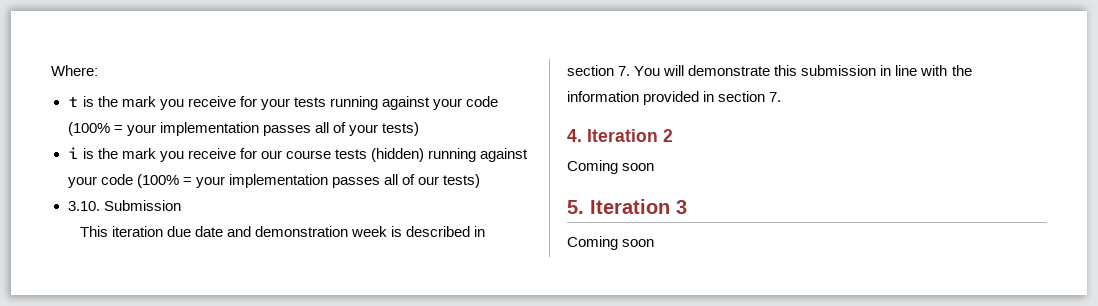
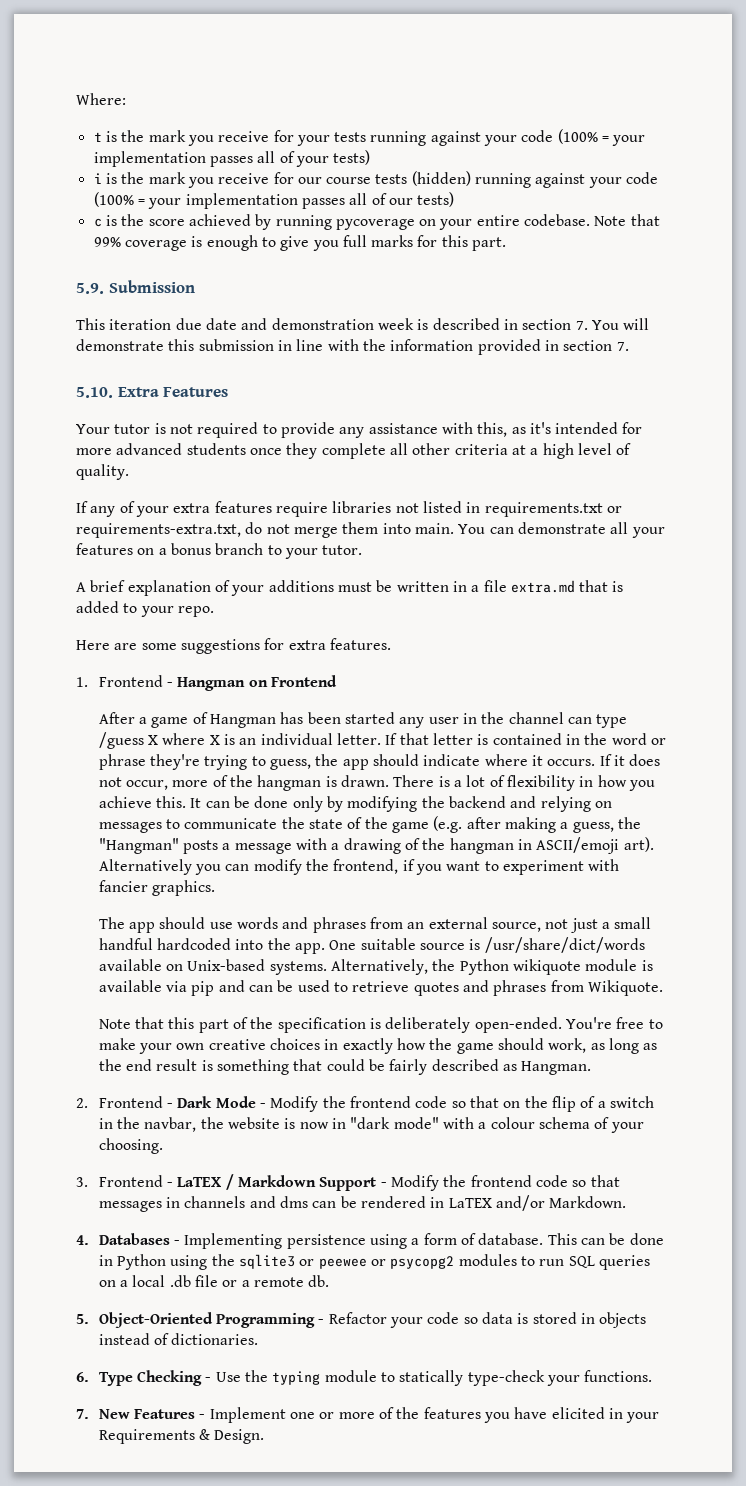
- 3.10. Submission
+ c is the score achieved by running pycoverage on your entire codebase. Note that 99% coverage is enough to give you full marks for this part.
+ 5.9. Submission
- 4. Iteration 2
- Coming soon
- 5. Iteration 3
- Coming soon
+ 5.10. Extra Features
+ Your tutor is not required to provide any assistance with this, as it's intended for more advanced students once they complete all other criteria at a high level of quality.
+ If any of your extra features require libraries not listed in requirements.txt or requirements-extra.txt, do not merge them into main. You can demonstrate all your features on a bonus branch to your tutor.
+ A brief explanation of your additions must be written in a file extra.md that is added to your repo.
+ Here are some suggestions for extra features.
+ 1. Frontend - Hangman on Frontend
+ After a game of Hangman has been started any user in the channel can type /guess X where X is an individual letter. If that letter is contained in the word or phrase they're trying to guess, the app should indicate where it occurs. If it does not occur, more of the hangman is drawn. There is a lot of flexibility in how you achieve this. It can be done only by modifying the backend and relying on messages to communicate the state of the game (e.g. after making a guess, the "Hangman" posts a message with a drawing of the hangman in ASCII/emoji art). Alternatively you can modify the frontend, if you want to experiment with fancier graphics.
+ The app should use words and phrases from an external source, not just a small handful hardcoded into the app. One suitable source is /usr/share/dict/words available on Unix-based systems. Alternatively, the Python wikiquote module is available via pip and can be used to retrieve quotes and phrases from Wikiquote.
+ Note that this part of the specification is deliberately open-ended. You're free to make your own creative choices in exactly how the game should work, as long as the end result is something that could be fairly described as Hangman.
+ 2. Frontend - Dark Mode - Modify the frontend code so that on the flip of a switch in the navbar, the website is now in "dark mode" with a colour schema of your choosing.
+ 3. Frontend - LaTEX / Markdown Support - Modify the frontend code so that messages in channels and dms can be rendered in LaTEX and/or Markdown.
+ 4. Databases - Implementing persistence using a form of database. This can be done in Python using the sqlite3 or peewee or psycopg2 modules to run SQL queries on a local .db file or a remote db.
+ 5. Object-Oriented Programming - Refactor your code so data is stored in objects instead of dictionaries.
+ 6. Type Checking - Use the typing module to statically type-check your functions.
+ 7. New Features - Implement one or more of the features you have elicited in your Requirements & Design.

